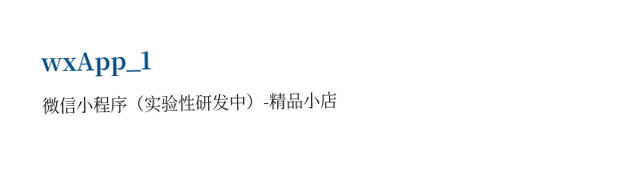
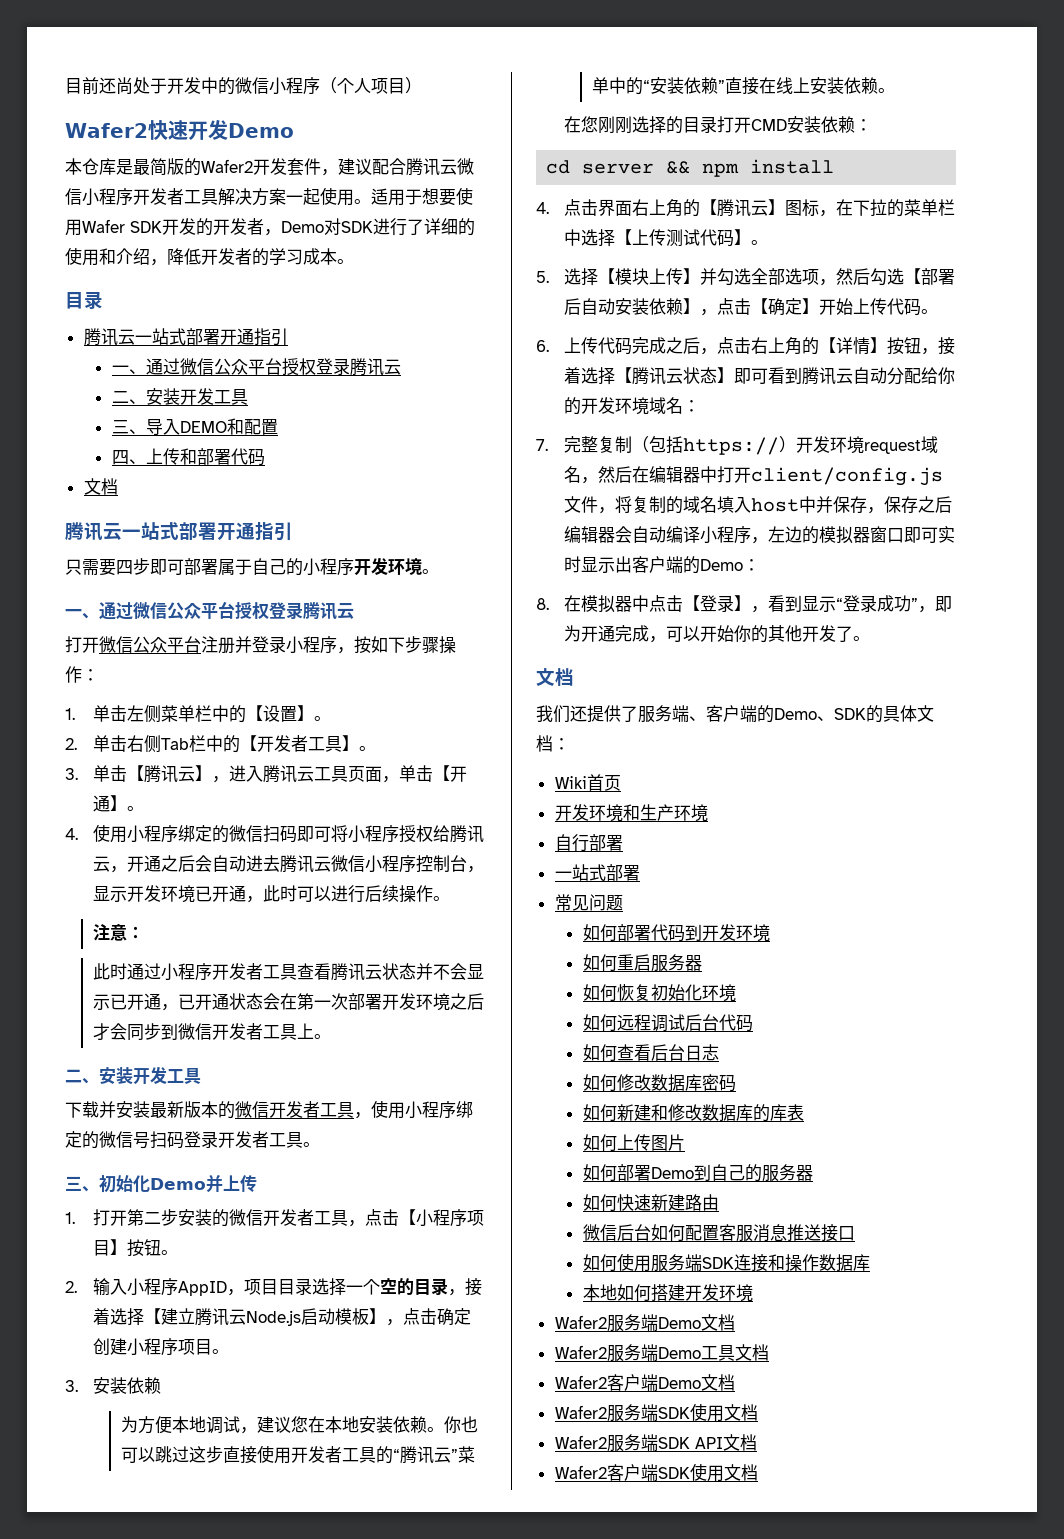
- wxApp_1
- 微信小程序（实验性研发中）-精品小店
+ 目前还尚处于开发中的微信小程序（个人项目）
+ Wafer2快速开发Demo
+ 本仓库是最简版的Wafer2开发套件，建议配合腾讯云微信小程序开发者工具解决方案一起使用。适用于想要使用Wafer SDK开发的开发者，Demo对SDK进行了详细的使用和介绍，降低开发者的学习成本。
+ 目录
+ 腾讯云一站式部署开通指引
+ 一、通过微信公众平台授权登录腾讯云
+ 二、安装开发工具
+ 三、导入DEMO和配置
+ 四、上传和部署代码
+ 文档
+ 腾讯云一站式部署开通指引
+ 只需要四步即可部署属于自己的小程序开发环境。
+ 一、通过微信公众平台授权登录腾讯云
+ 打开微信公众平台注册并登录小程序，按如下步骤操作：
+ 1.单击左侧菜单栏中的【设置】。
+ 2.单击右侧Tab栏中的【开发者工具】。
+ 3.单击【腾讯云】，进入腾讯云工具页面，单击【开通】。
+ 4.使用小程序绑定的微信扫码即可将小程序授权给腾讯云，开通之后会自动进去腾讯云微信小程序控制台，显示开发环境已开通，此时可以进行后续操作。
+ 注意：
+ 此时通过小程序开发者工具查看腾讯云状态并不会显示已开通，已开通状态会在第一次部署开发环境之后才会同步到微信开发者工具上。
+ 二、安装开发工具
+ 下载并安装最新版本的微信开发者工具，使用小程序绑定的微信号扫码登录开发者工具。
+ 三、初始化Demo并上传
+ 1.打开第二步安装的微信开发者工具，点击【小程序项目】按钮。
+ 2.输入小程序AppID，项目目录选择一个空的目录，接着选择【建立腾讯云Node.js启动模板】，点击确定创建小程序项目。
+ 3.安装依赖
+ 为方便本地调试，建议您在本地安装依赖。你也可以跳过这步直接使用开发者工具的“腾讯云”菜单中的“安装依赖”直接在线上安装依赖。
+ 在您刚刚选择的目录打开CMD安装依赖：
+ cd server && npm install
+ 4.点击界面右上角的【腾讯云】图标，在下拉的菜单栏中选择【上传测试代码】。
+ 5.选择【模块上传】并勾选全部选项，然后勾选【部署后自动安装依赖】，点击【确定】开始上传代码。
+ 6.上传代码完成之后，点击右上角的【详情】按钮，接着选择【腾讯云状态】即可看到腾讯云自动分配给你的开发环境域名：
+ 7.完整复制（包括https://）开发环境request域名，然后在编辑器中打开client/config.js文件，将复制的域名填入host中并保存，保存之后编辑器会自动编译小程序，左边的模拟器窗口即可实时显示出客户端的Demo：
+ 8.在模拟器中点击【登录】，看到显示“登录成功”，即为开通完成，可以开始你的其他开发了。
+ 文档
+ 我们还提供了服务端、客户端的Demo、SDK的具体文档：
+ Wiki首页
+ 开发环境和生产环境
+ 自行部署
+ 一站式部署
+ 常见问题
+ 如何部署代码到开发环境
+ 如何重启服务器
+ 如何恢复初始化环境
+ 如何远程调试后台代码
+ 如何查看后台日志
+ 如何修改数据库密码
+ 如何新建和修改数据库的库表
+ 如何上传图片
+ 如何部署Demo到自己的服务器
+ 如何快速新建路由
+ 微信后台如何配置客服消息推送接口
+ 如何使用服务端SDK连接和操作数据库
+ 本地如何搭建开发环境
+ Wafer2服务端Demo文档
+ Wafer2服务端Demo工具文档
+ Wafer2客户端Demo文档
+ Wafer2服务端SDK使用文档
+ Wafer2服务端SDK API文档
+ Wafer2客户端SDK使用文档

